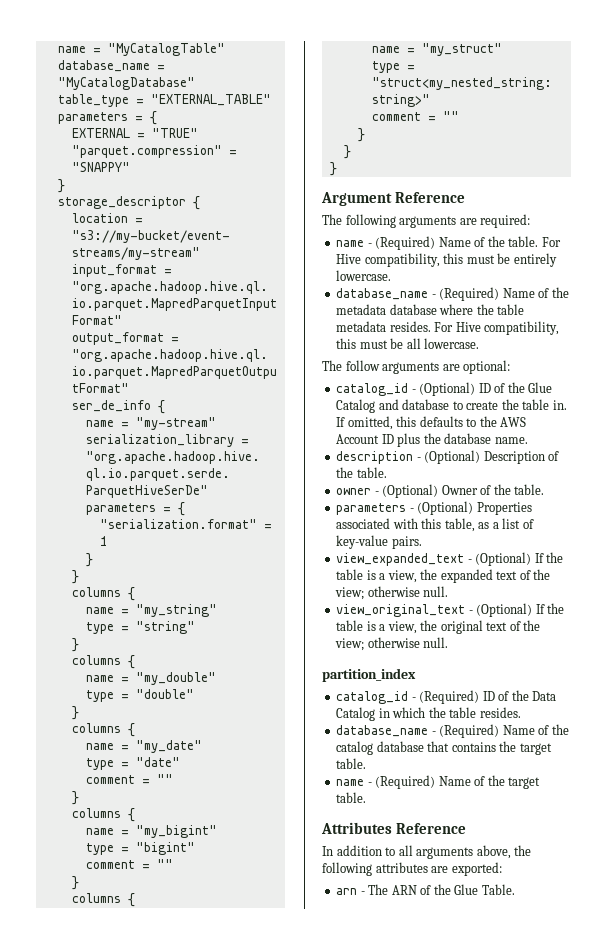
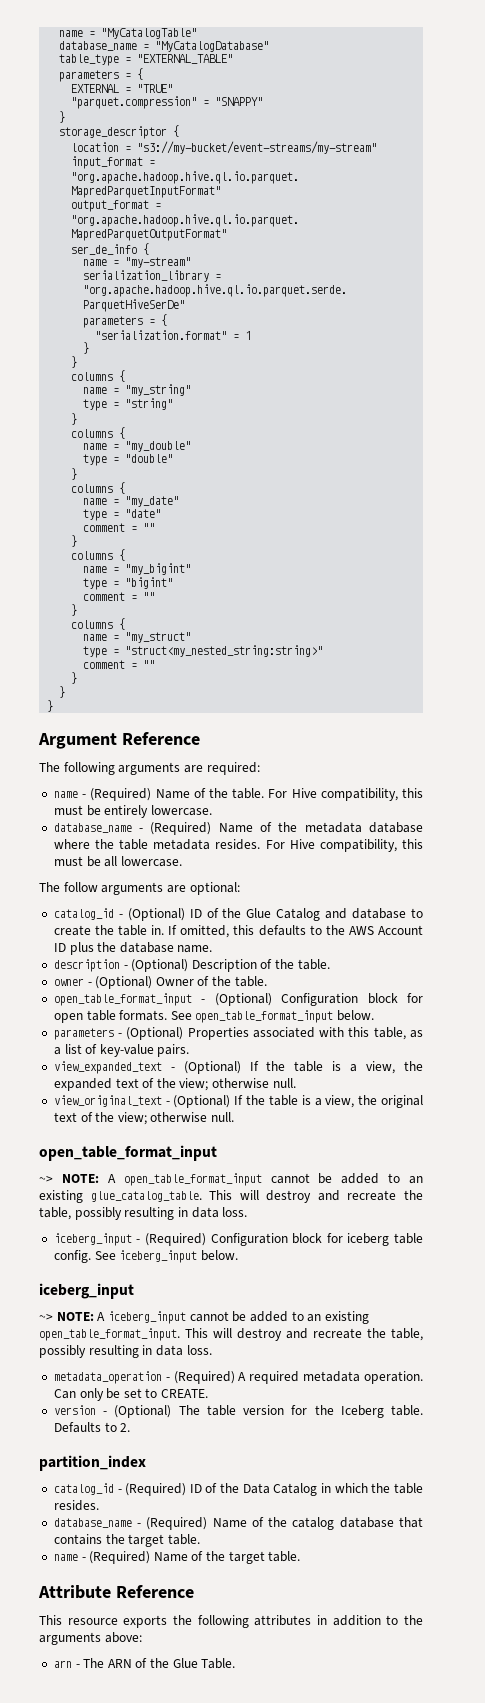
+ open_table_format_input - (Optional) Configuration block for open table formats. See open_table_format_input below.
  view_original_text - (Optional) If the table is a view, the original text of the view; otherwise null.
+ open_table_format_input
+ ~> NOTE: A open_table_format_input cannot be added to an existing glue_catalog_table. This will destroy and recreate the table, possibly resulting in data loss.
+ iceberg_input - (Required) Configuration block for iceberg table config. See iceberg_input below.
+ iceberg_input
+ ~> NOTE: A iceberg_input cannot be added to an existing open_table_format_input. This will destroy and recreate the table, possibly resulting in data loss.
+ metadata_operation - (Required) A required metadata operation. Can only be set to CREATE.
+ version - (Optional) The table version for the Iceberg table. Defaults to 2.
- Attributes Reference
- In addition to all arguments above, the following attributes are exported:
+ Attribute Reference
+ This resource exports the following attributes in addition to the arguments above:

